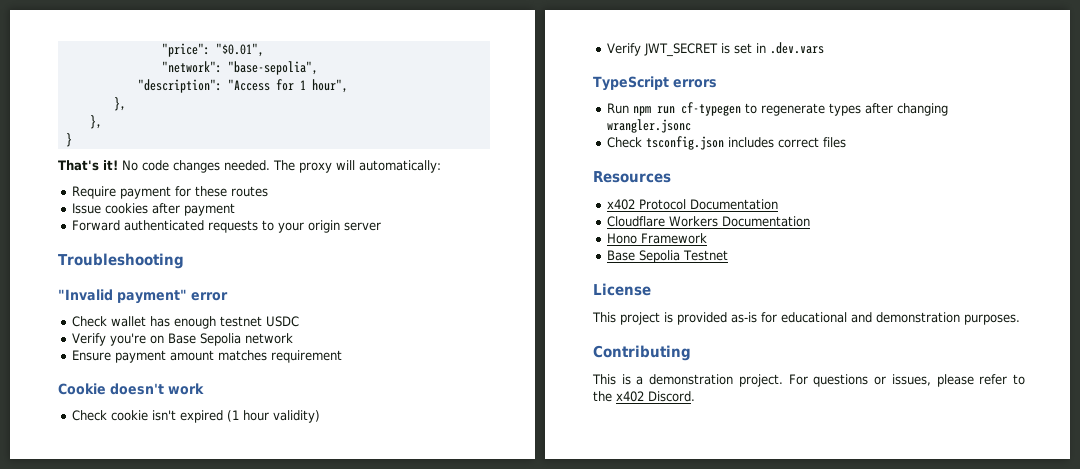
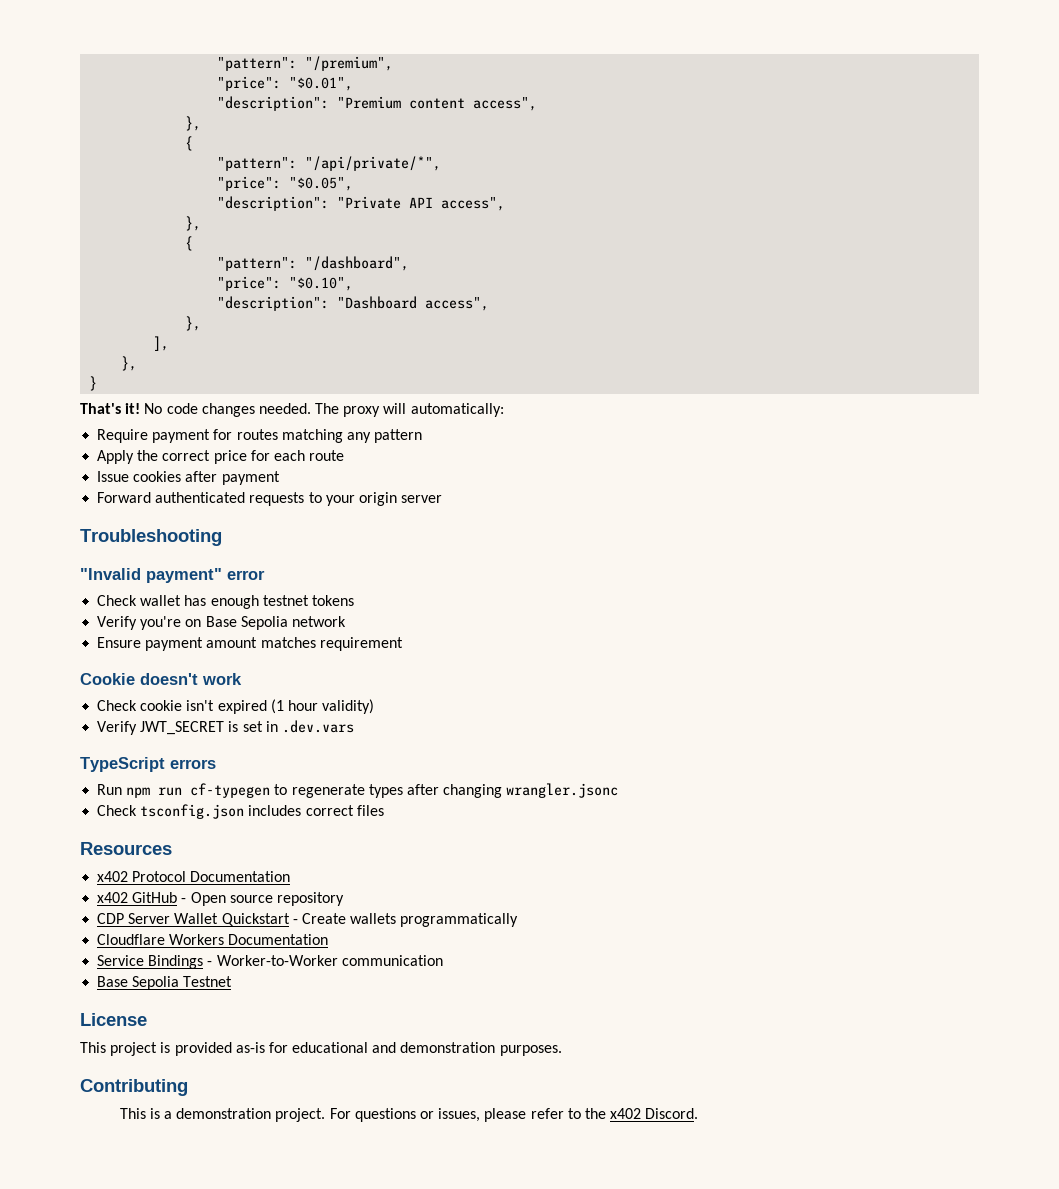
+ "pattern": "/premium",
- "network": "base-sepolia",
- "description": "Access for 1 hour",
+ "description": "Premium content access",
  },
+ {
+ "pattern": "/api/private/*",
+ "price": "$0.05",
+ "description": "Private API access",
+ },
+ {
+ "pattern": "/dashboard",
+ "price": "$0.10",
+ "description": "Dashboard access",
+ },
+ ],
- Require payment for these routes
+ Require payment for routes matching any pattern
+ Apply the correct price for each route
- Check wallet has enough testnet USDC
+ Check wallet has enough testnet tokens
+ x402 GitHub - Open source repository
+ CDP Server Wallet Quickstart - Create wallets programmatically
  Cloudflare Workers Documentation
- Hono Framework
+ Service Bindings - Worker-to-Worker communication

